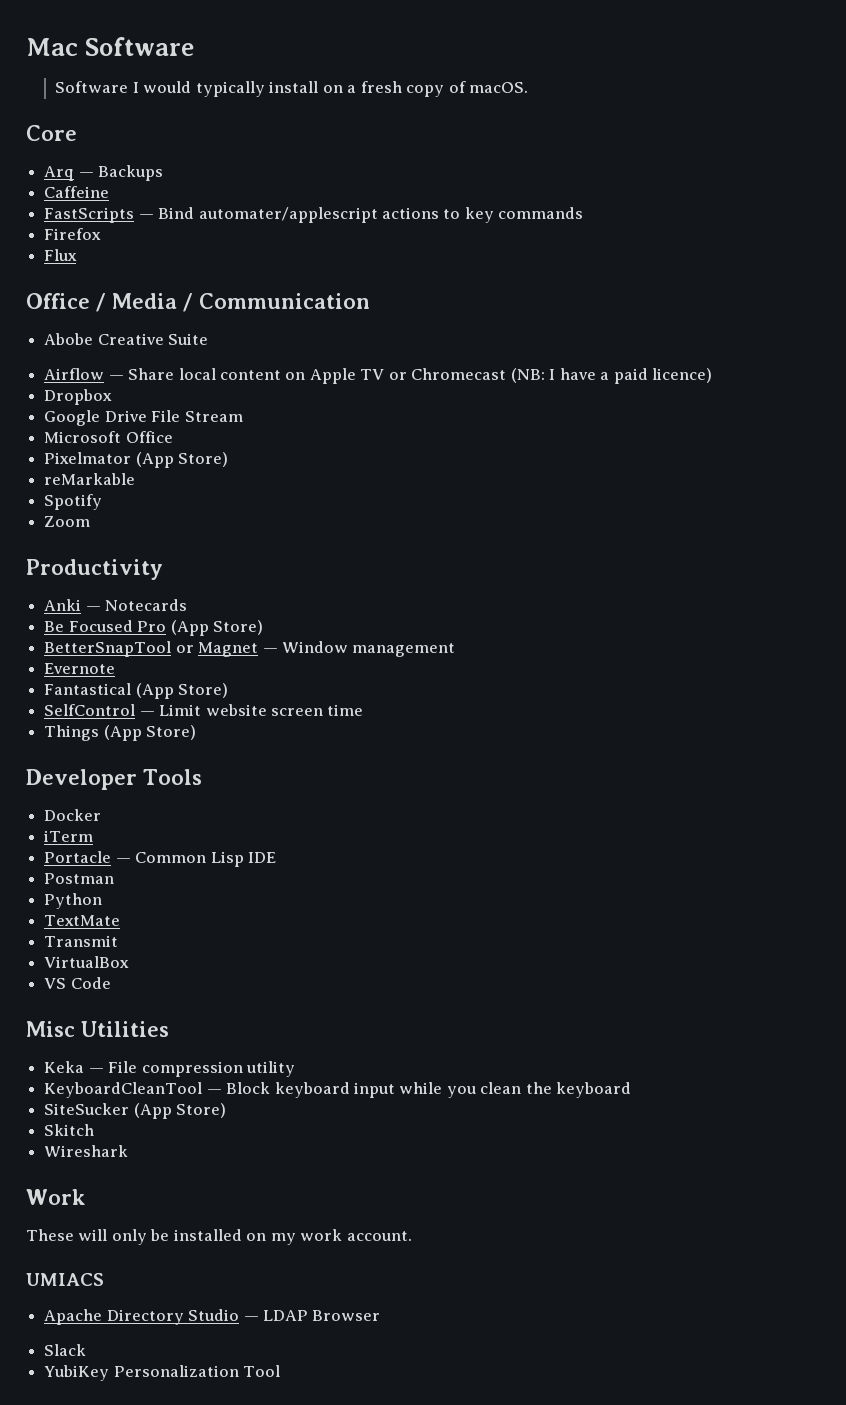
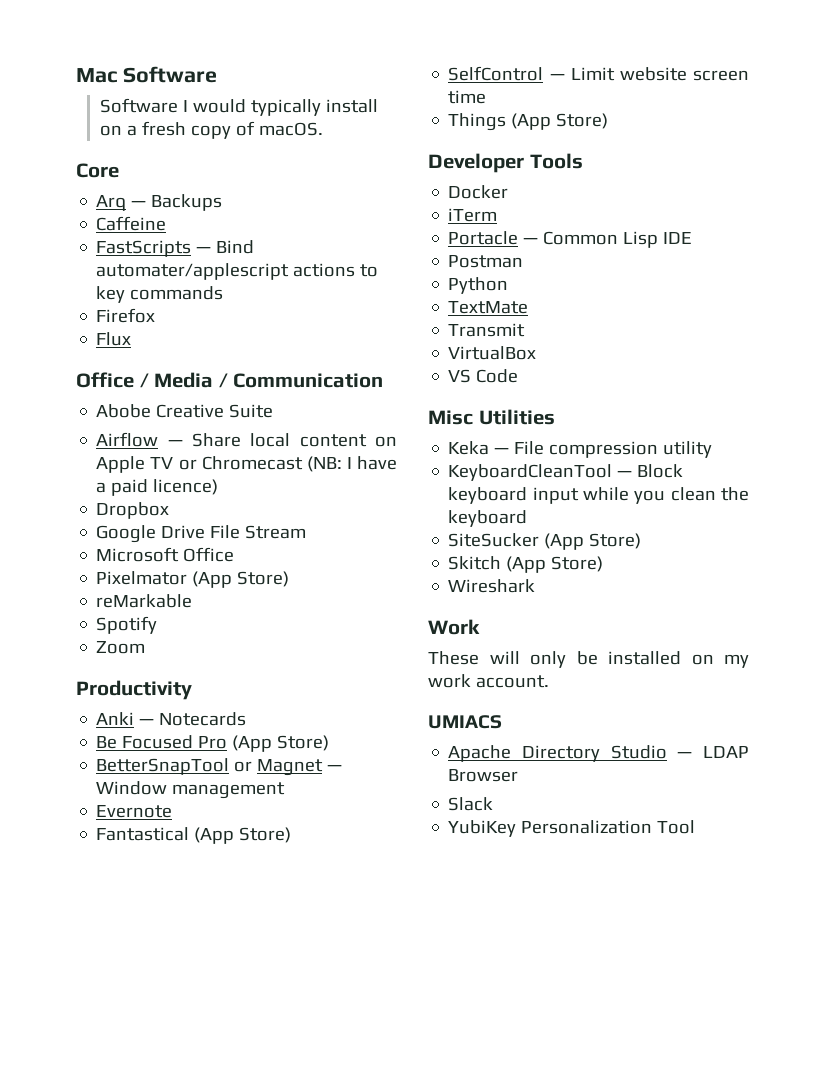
- Skitch
+ Skitch (App Store)

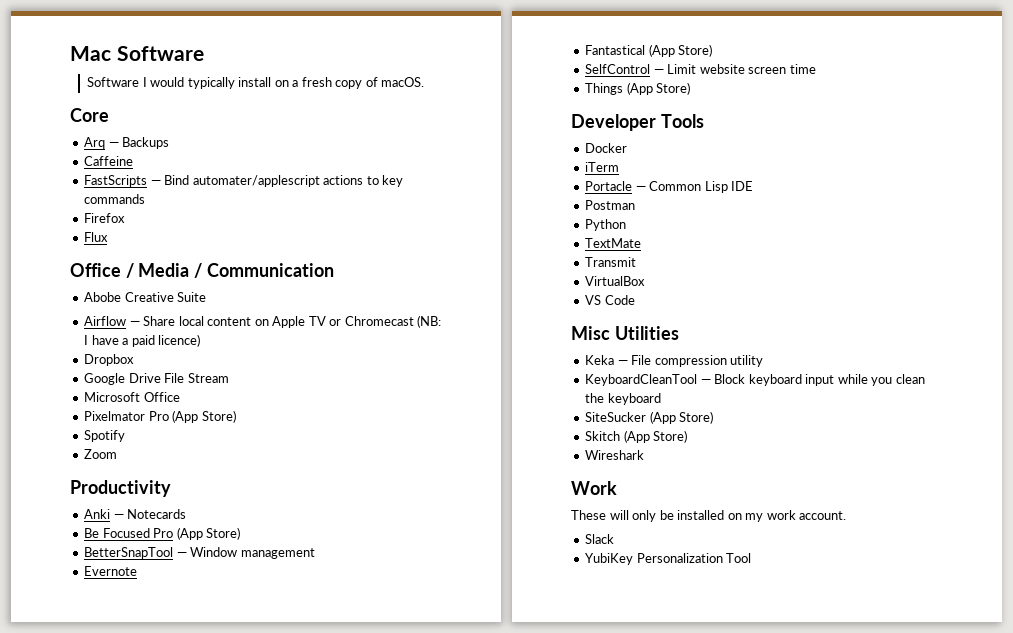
- Pixelmator (App Store)
- reMarkable
+ Pixelmator Pro (App Store)
- BetterSnapTool or Magnet — Window management
+ BetterSnapTool — Window management
- UMIACS
- Apache Directory Studio — LDAP Browser

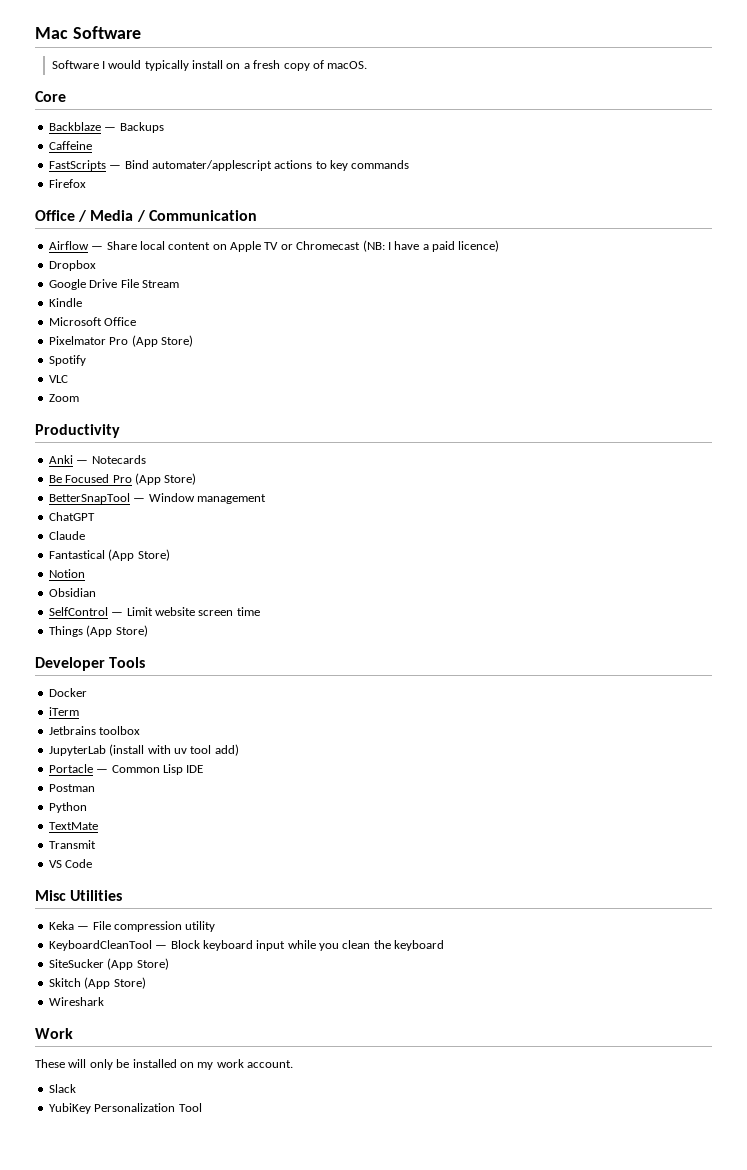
- Arq — Backups
+ Backblaze — Backups
- Flux
- Abobe Creative Suite
+ Kindle
+ VLC
- Evernote
+ ChatGPT
+ Claude
+ Notion
+ Obsidian
+ Jetbrains toolbox
+ JupyterLab (install with uv tool add)
- VirtualBox

